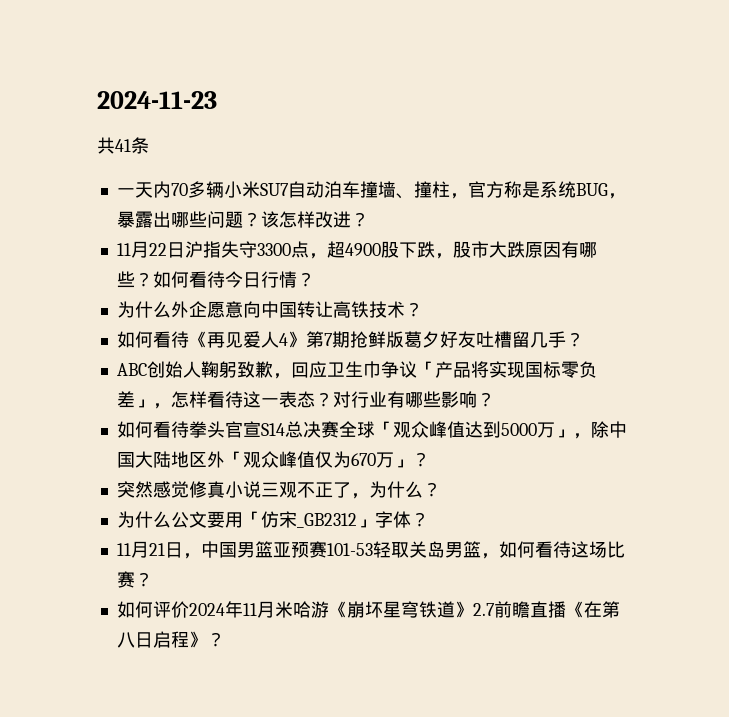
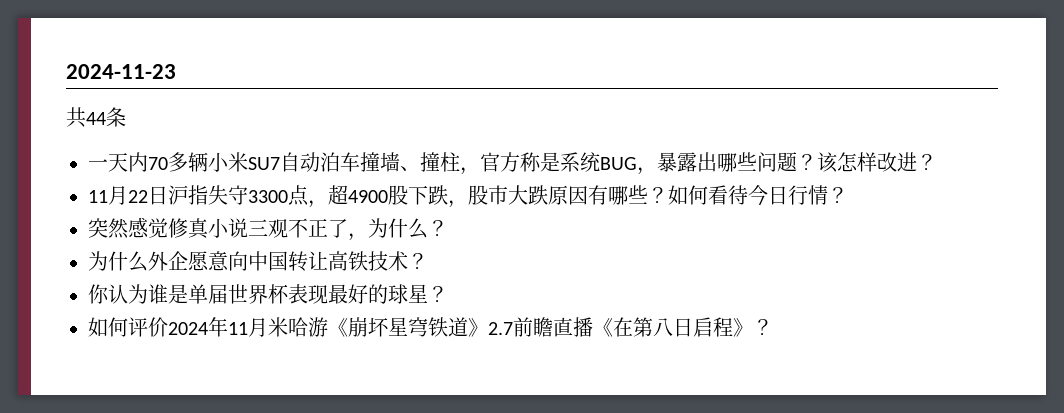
- 共41条
+ 共44条
- 为什么外企愿意向中国转让高铁技术？
- 如何看待《再见爱人4》第7期抢鲜版葛夕好友吐槽留几手？
- ABC创始人鞠躬致歉，回应卫生巾争议「产品将实现国标零负差」，怎样看待这一表态？对行业有哪些影响？
- 如何看待拳头官宣S14总决赛全球「观众峰值达到5000万」，除中国大陆地区外「观众峰值仅为670万」？
- 为什么公文要用「仿宋_GB2312」字体？
- 11月21日，中国男篮亚预赛101-53轻取关岛男篮，如何看待这场比赛？
+ 为什么外企愿意向中国转让高铁技术？
+ 你认为谁是单届世界杯表现最好的球星？

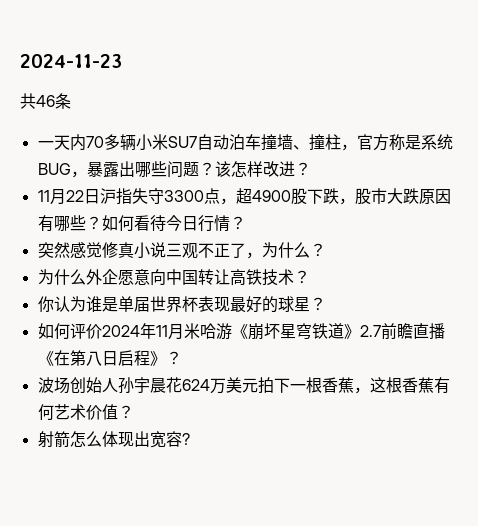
- 共44条
+ 共46条
+ 波场创始人孙宇晨花624万美元拍下一根香蕉，这根香蕉有何艺术价值？
+ 射箭怎么体现出宽容?

